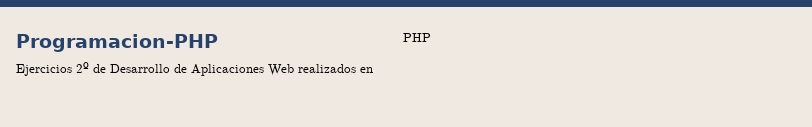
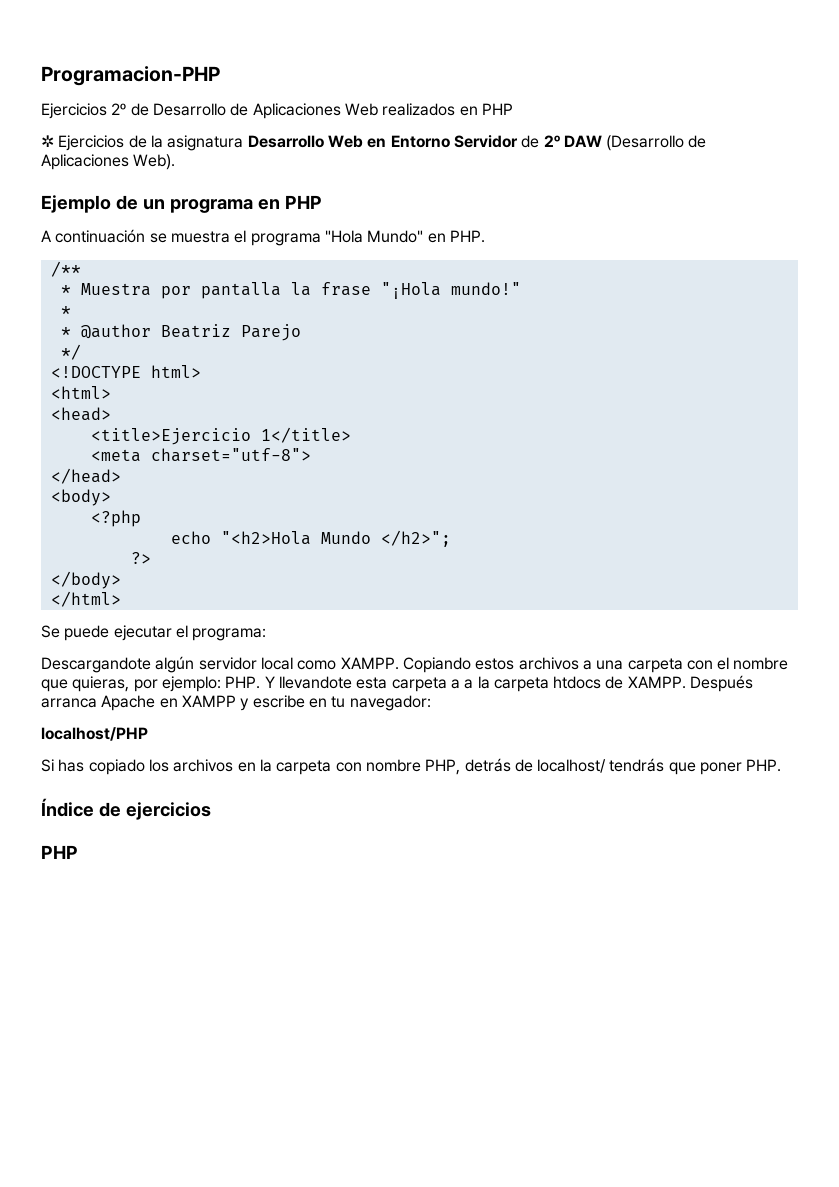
+ ✲ Ejercicios de la asignatura Desarrollo Web en Entorno Servidor de 2º DAW (Desarrollo de Aplicaciones Web).
+ Ejemplo de un programa en PHP
+ A continuación se muestra el programa "Hola Mundo" en PHP.
+ /**
+ * Muestra por pantalla la frase "¡Hola mundo!"
+ *
+ * @author Beatriz Parejo
+ */
+ <!DOCTYPE html>
+ <html>
+ <head>
+ <title>Ejercicio 1</title>
+ <meta charset="utf-8">
+ </head>
+ <body>
+ <?php
+ echo "<h2>Hola Mundo </h2>";
+ ?>
+ </body>
+ </html>
+ Se puede ejecutar el programa:
+ Descargandote algún servidor local como XAMPP. Copiando estos archivos a una carpeta con el nombre que quieras, por ejemplo: PHP. Y llevandote esta carpeta a a la carpeta htdocs de XAMPP. Después arranca Apache en XAMPP y escribe en tu navegador:
+ localhost/PHP
+ Si has copiado los archivos en la carpeta con nombre PHP, detrás de localhost/ tendrás que poner PHP.
+ Índice de ejercicios
+ PHP

